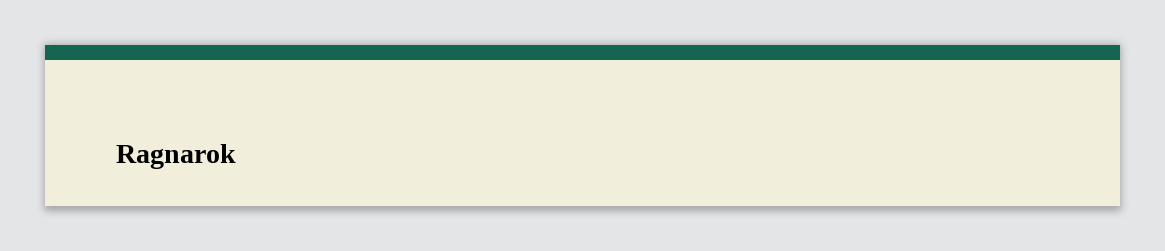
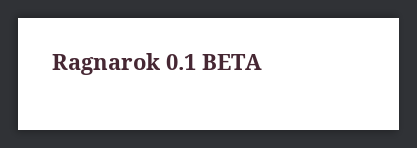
- Ragnarok
+ Ragnarok 0.1 BETA

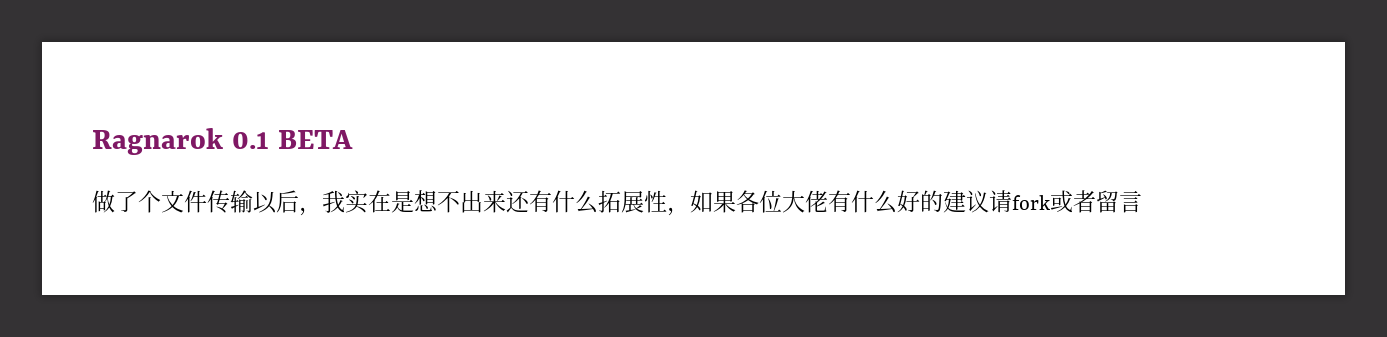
+ 做了个文件传输以后，我实在是想不出来还有什么拓展性，如果各位大佬有什么好的建议请fork或者留言

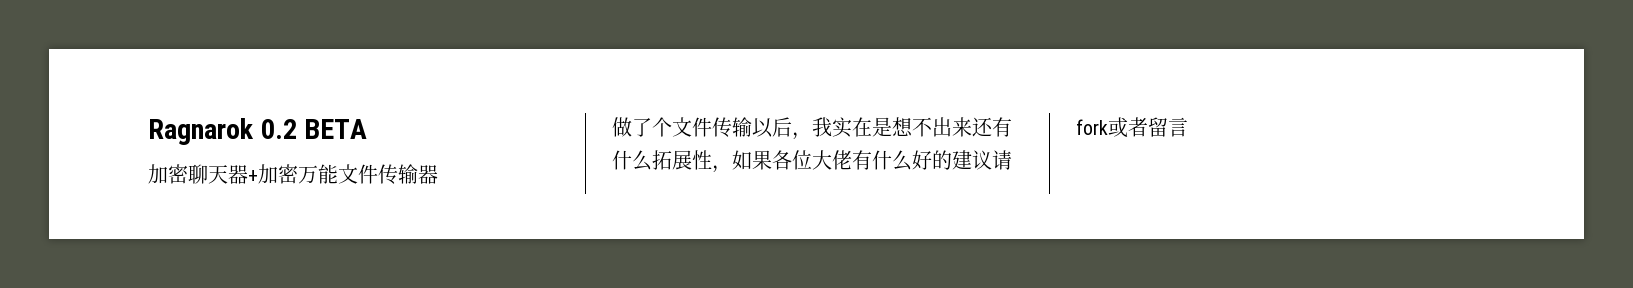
- Ragnarok 0.1 BETA
+ Ragnarok 0.2 BETA
+ 加密聊天器+加密万能文件传输器

